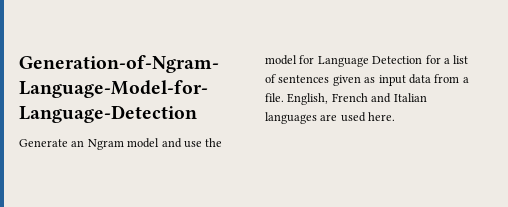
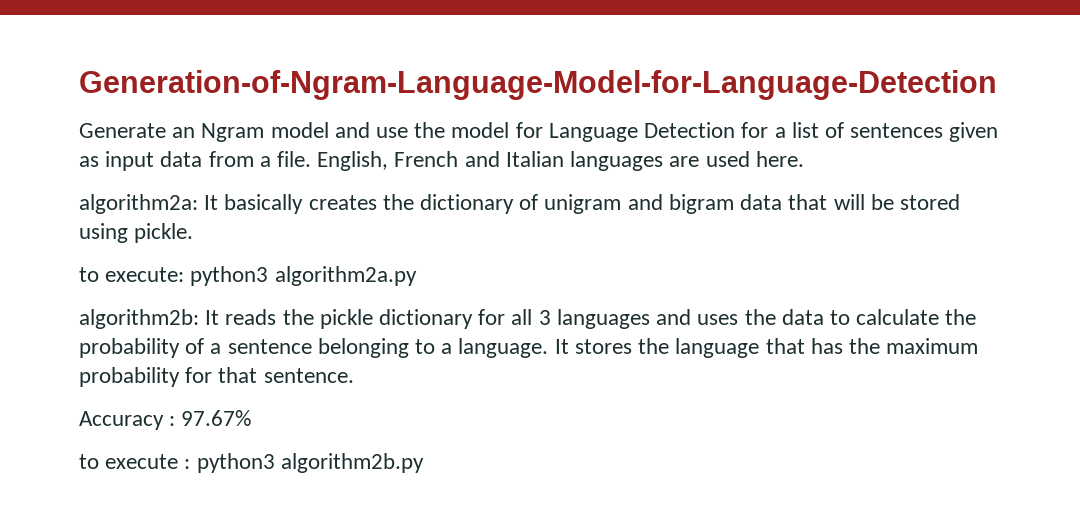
+ algorithm2a: It basically creates the dictionary of unigram and bigram data that will be stored using pickle.
+ to execute: python3 algorithm2a.py
+ algorithm2b: It reads the pickle dictionary for all 3 languages and uses the data to calculate the probability of a sentence belonging to a language. It stores the language that has the maximum probability for that sentence.
+ Accuracy : 97.67%
+ to execute : python3 algorithm2b.py

